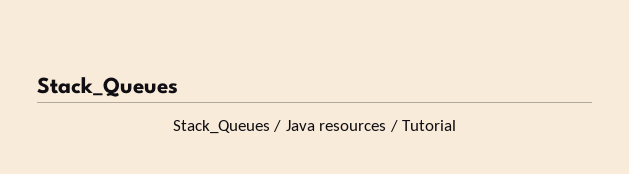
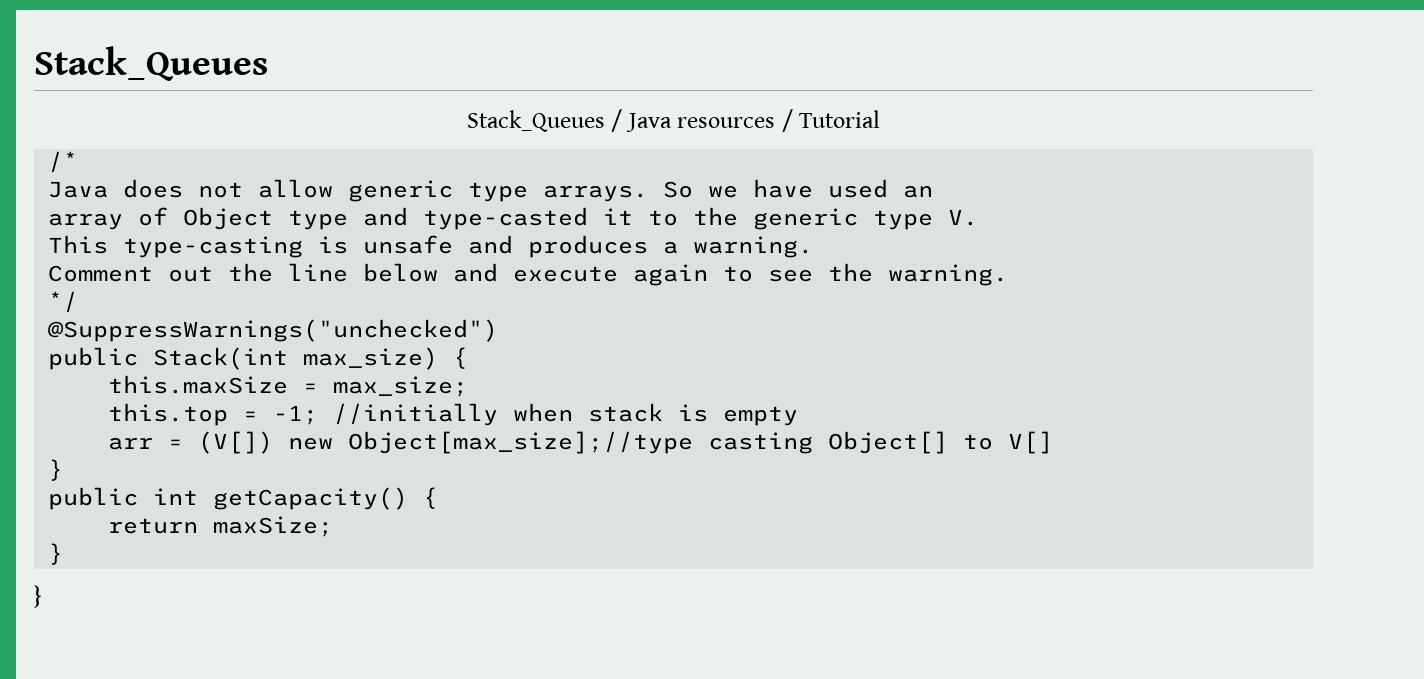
+ /*
+ Java does not allow generic type arrays. So we have used an
+ array of Object type and type-casted it to the generic type V.
+ This type-casting is unsafe and produces a warning.
+ Comment out the line below and execute again to see the warning.
+ */
+ @SuppressWarnings("unchecked")
+ public Stack(int max_size) {
+ this.maxSize = max_size;
+ this.top = -1; //initially when stack is empty
+ arr = (V[]) new Object[max_size];//type casting Object[] to V[]
+ }
+ public int getCapacity() {
+ return maxSize;
+ }
+ }

